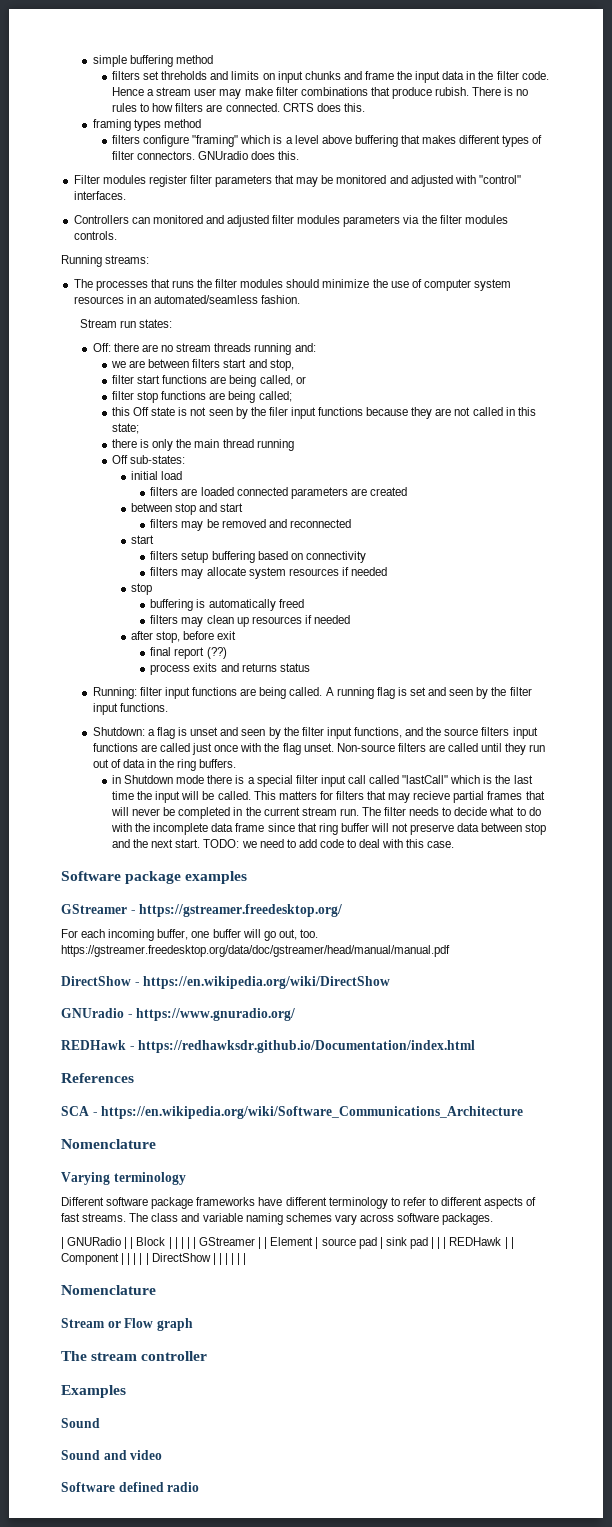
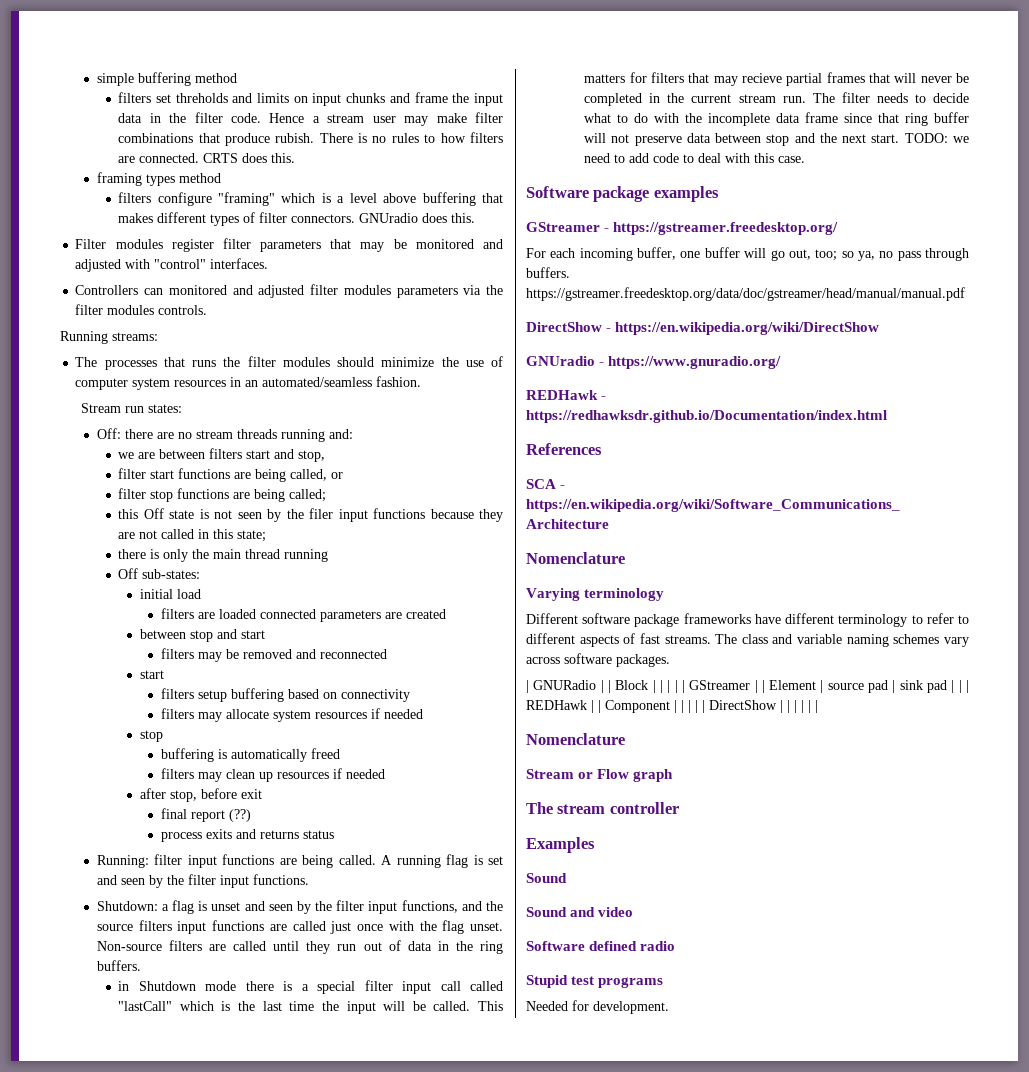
- For each incoming buffer, one buffer will go out, too. https://gstreamer.freedesktop.org/data/doc/gstreamer/head/manual/manual.pdf
+ For each incoming buffer, one buffer will go out, too; so ya, no pass through buffers. https://gstreamer.freedesktop.org/data/doc/gstreamer/head/manual/manual.pdf
+ Stupid test programs
+ Needed for development.

